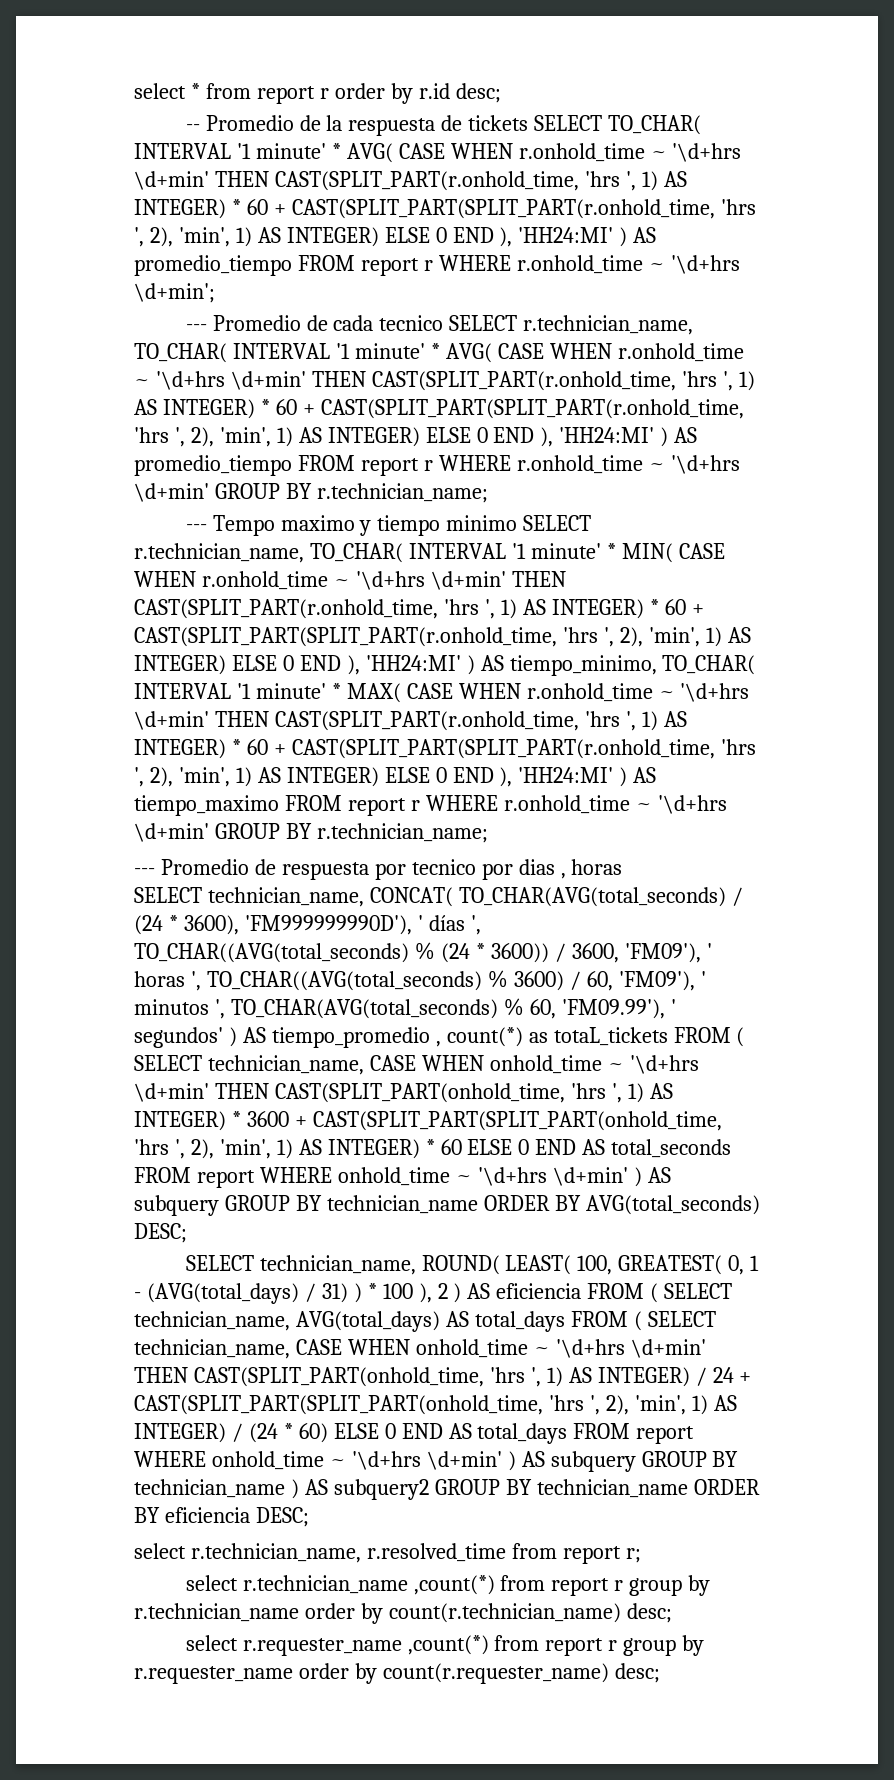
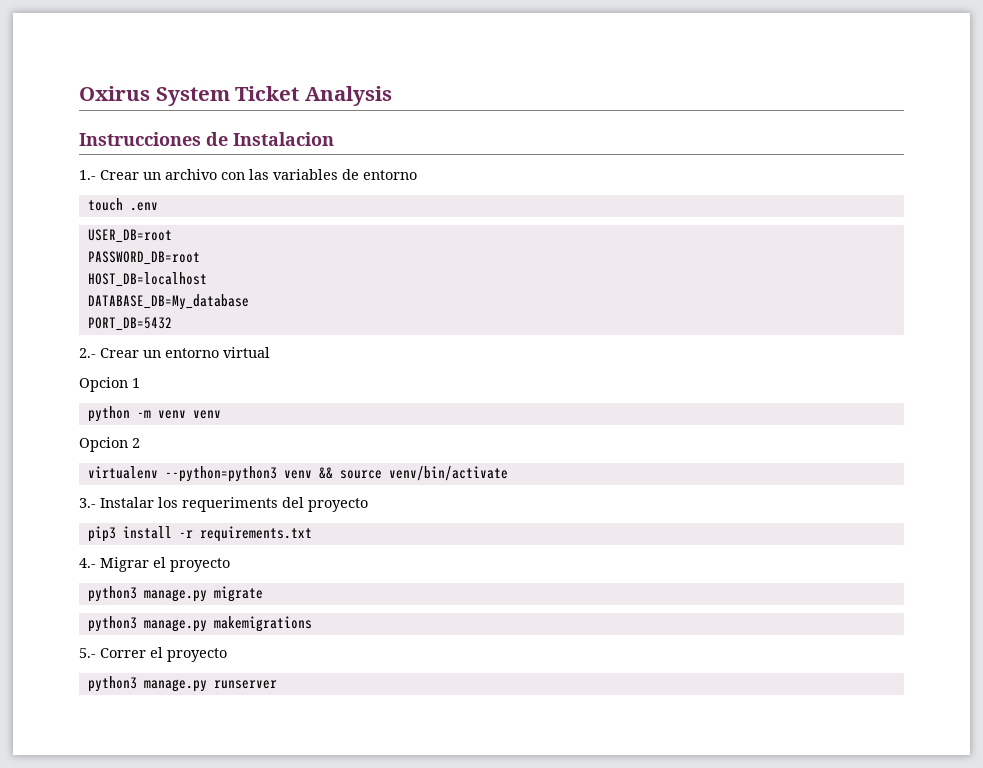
- select * from report r order by r.id desc;
- -- Promedio de la respuesta de tickets SELECT TO_CHAR( INTERVAL '1 minute' * AVG( CASE WHEN r.onhold_time ~ '\d+hrs \d+min' THEN CAST(SPLIT_PART(r.onhold_time, 'hrs ', 1) AS INTEGER) * 60 + CAST(SPLIT_PART(SPLIT_PART(r.onhold_time, 'hrs ', 2), 'min', 1) AS INTEGER) ELSE 0 END ), 'HH24:MI' ) AS promedio_tiempo FROM report r WHERE r.onhold_time ~ '\d+hrs \d+min';
- --- Promedio de cada tecnico SELECT r.technician_name, TO_CHAR( INTERVAL '1 minute' * AVG( CASE WHEN r.onhold_time ~ '\d+hrs \d+min' THEN CAST(SPLIT_PART(r.onhold_time, 'hrs ', 1) AS INTEGER) * 60 + CAST(SPLIT_PART(SPLIT_PART(r.onhold_time, 'hrs ', 2), 'min', 1) AS INTEGER) ELSE 0 END ), 'HH24:MI' ) AS promedio_tiempo FROM report r WHERE r.onhold_time ~ '\d+hrs \d+min' GROUP BY r.technician_name;
- --- Tempo maximo y tiempo minimo SELECT r.technician_name, TO_CHAR( INTERVAL '1 minute' * MIN( CASE WHEN r.onhold_time ~ '\d+hrs \d+min' THEN CAST(SPLIT_PART(r.onhold_time, 'hrs ', 1) AS INTEGER) * 60 + CAST(SPLIT_PART(SPLIT_PART(r.onhold_time, 'hrs ', 2), 'min', 1) AS INTEGER) ELSE 0 END ), 'HH24:MI' ) AS tiempo_minimo, TO_CHAR( INTERVAL '1 minute' * MAX( CASE WHEN r.onhold_time ~ '\d+hrs \d+min' THEN CAST(SPLIT_PART(r.onhold_time, 'hrs ', 1) AS INTEGER) * 60 + CAST(SPLIT_PART(SPLIT_PART(r.onhold_time, 'hrs ', 2), 'min', 1) AS INTEGER) ELSE 0 END ), 'HH24:MI' ) AS tiempo_maximo FROM report r WHERE r.onhold_time ~ '\d+hrs \d+min' GROUP BY r.technician_name;
- --- Promedio de respuesta por tecnico por dias , horas
- SELECT technician_name, CONCAT( TO_CHAR(AVG(total_seconds) / (24 * 3600), 'FM999999990D'), ' días ', TO_CHAR((AVG(total_seconds) % (24 * 3600)) / 3600, 'FM09'), ' horas ', TO_CHAR((AVG(total_seconds) % 3600) / 60, 'FM09'), ' minutos ', TO_CHAR(AVG(total_seconds) % 60, 'FM09.99'), ' segundos' ) AS tiempo_promedio , count(*) as totaL_tickets FROM ( SELECT technician_name, CASE WHEN onhold_time ~ '\d+hrs \d+min' THEN CAST(SPLIT_PART(onhold_time, 'hrs ', 1) AS INTEGER) * 3600 + CAST(SPLIT_PART(SPLIT_PART(onhold_time, 'hrs ', 2), 'min', 1) AS INTEGER) * 60 ELSE 0 END AS total_seconds FROM report WHERE onhold_time ~ '\d+hrs \d+min' ) AS subquery GROUP BY technician_name ORDER BY AVG(total_seconds) DESC;
- SELECT technician_name, ROUND( LEAST( 100, GREATEST( 0, 1 - (AVG(total_days) / 31) ) * 100 ), 2 ) AS eficiencia FROM ( SELECT technician_name, AVG(total_days) AS total_days FROM ( SELECT technician_name, CASE WHEN onhold_time ~ '\d+hrs \d+min' THEN CAST(SPLIT_PART(onhold_time, 'hrs ', 1) AS INTEGER) / 24 + CAST(SPLIT_PART(SPLIT_PART(onhold_time, 'hrs ', 2), 'min', 1) AS INTEGER) / (24 * 60) ELSE 0 END AS total_days FROM report WHERE onhold_time ~ '\d+hrs \d+min' ) AS subquery GROUP BY technician_name ) AS subquery2 GROUP BY technician_name ORDER BY eficiencia DESC;
- select r.technician_name, r.resolved_time from report r;
- select r.technician_name ,count(*) from report r group by r.technician_name order by count(r.technician_name) desc;
- select r.requester_name ,count(*) from report r group by r.requester_name order by count(r.requester_name) desc;
+ Oxirus System Ticket Analysis
+ Instrucciones de Instalacion
+ 1.- Crear un archivo con las variables de entorno
+ touch .env
+ USER_DB=root
+ PASSWORD_DB=root
+ HOST_DB=localhost
+ DATABASE_DB=My_database
+ PORT_DB=5432
+ 2.- Crear un entorno virtual
+ Opcion 1
+ python -m venv venv
+ Opcion 2
+ virtualenv --python=python3 venv && source venv/bin/activate
+ 3.- Instalar los requeriments del proyecto
+ pip3 install -r requirements.txt
+ 4.- Migrar el proyecto
+ python3 manage.py migrate
+ python3 manage.py makemigrations
+ 5.- Correr el proyecto
+ python3 manage.py runserver

